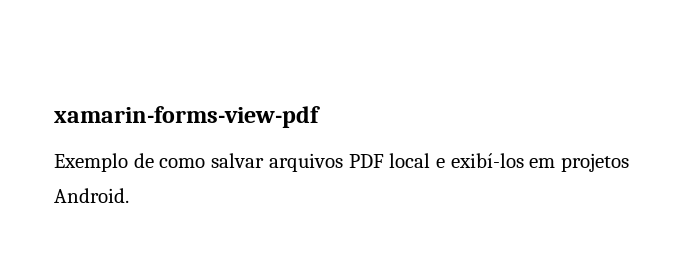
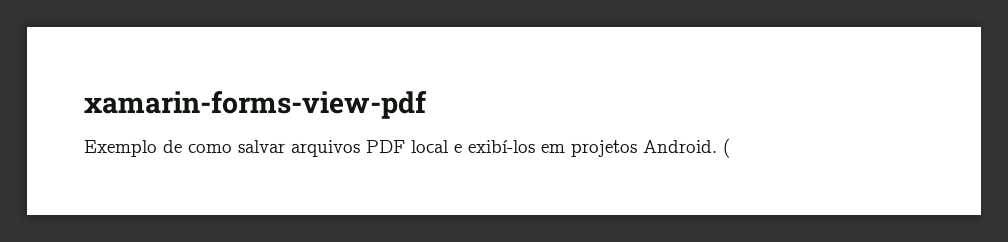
+ (

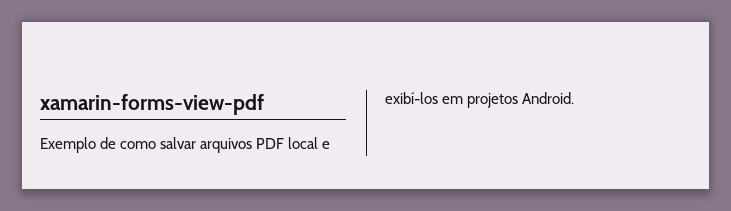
- (

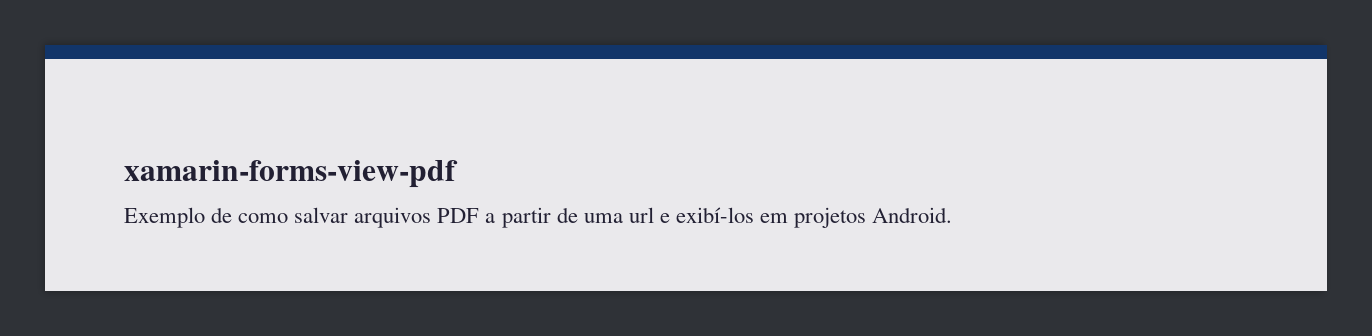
- Exemplo de como salvar arquivos PDF local e exibí-los em projetos Android.
+ Exemplo de como salvar arquivos PDF a partir de uma url e exibí-los em projetos Android.

